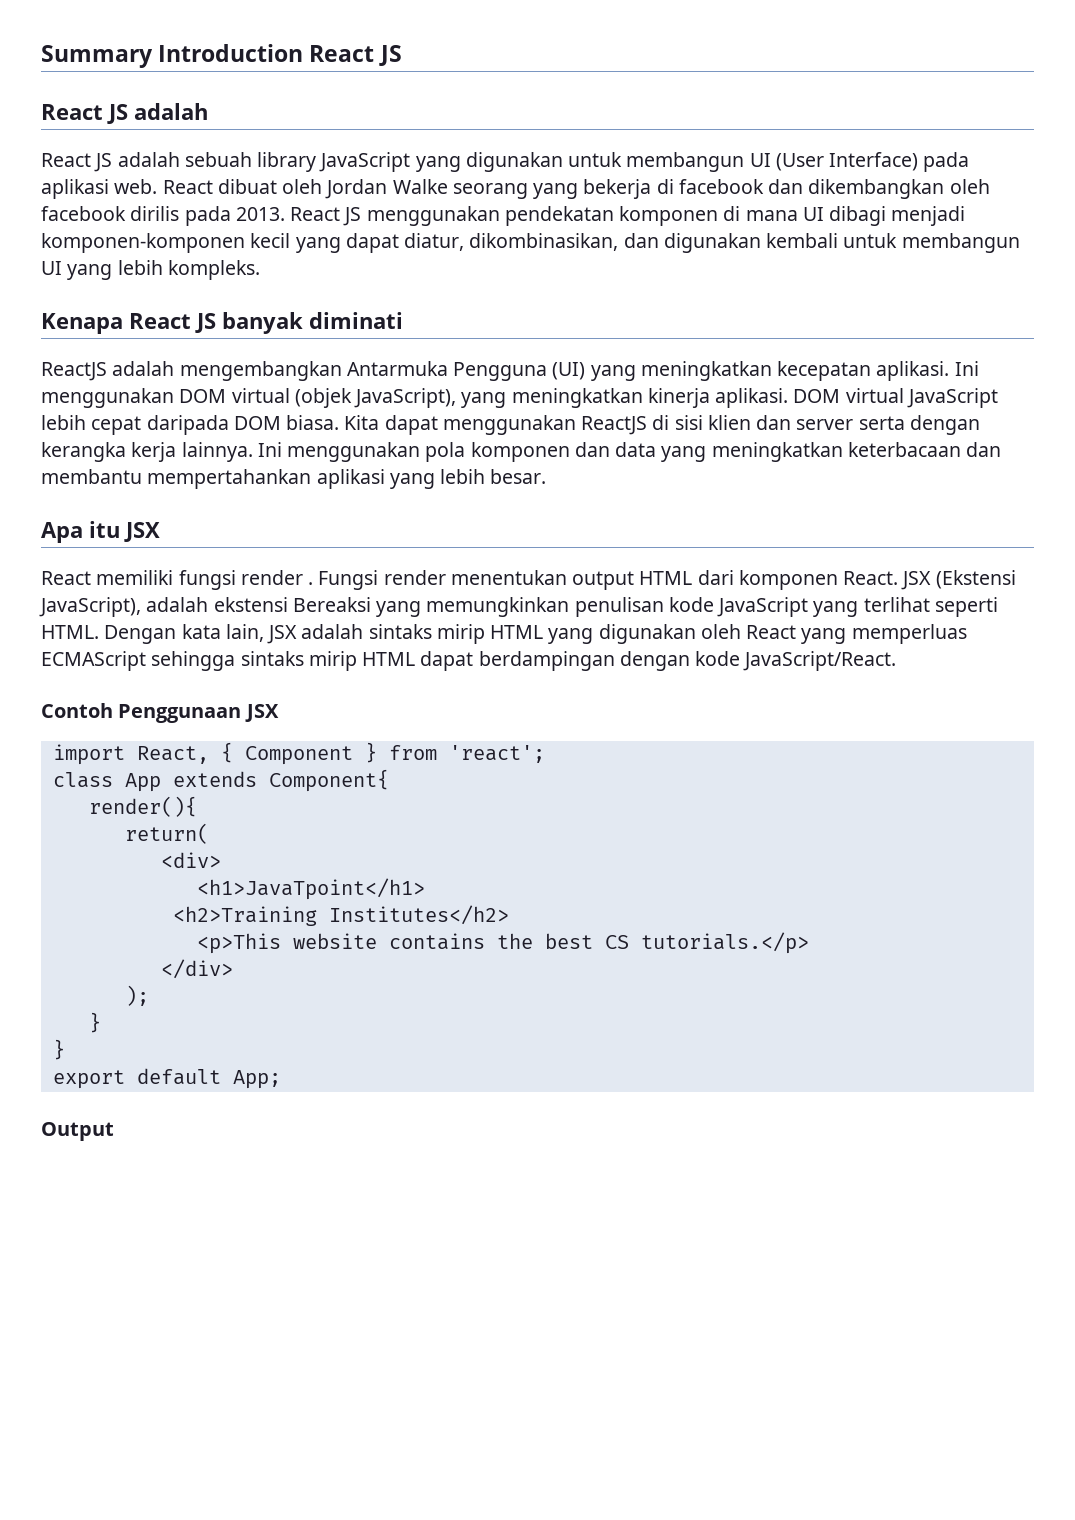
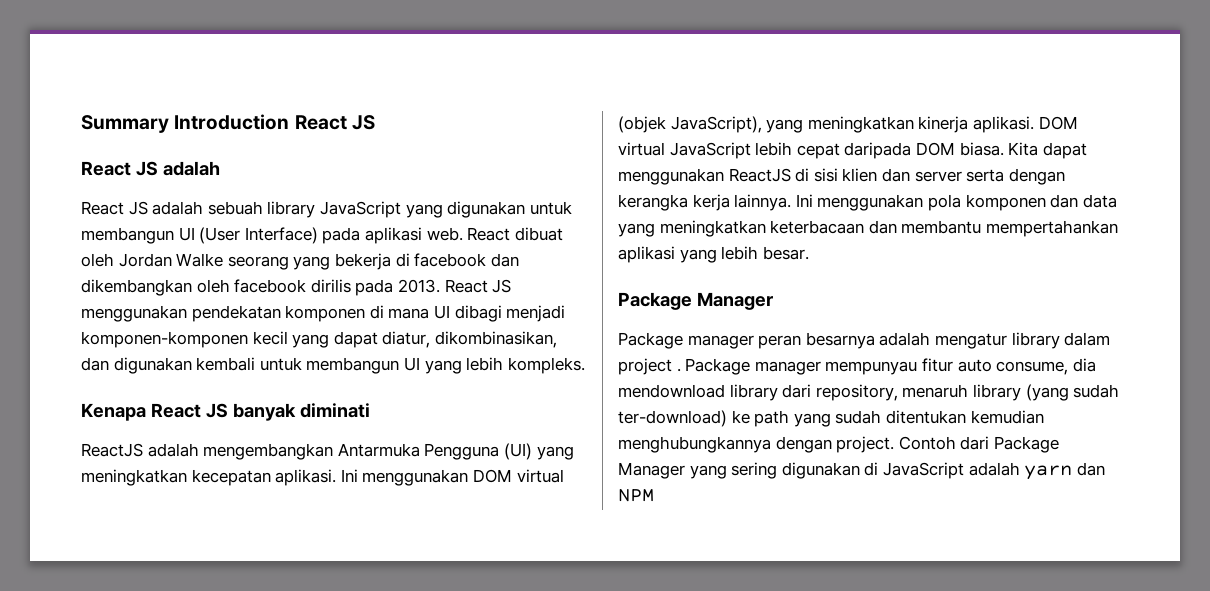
  Ini menggunakan pola komponen dan data yang meningkatkan keterbacaan dan membantu mempertahankan aplikasi yang lebih besar.
- Apa itu JSX
- React memiliki fungsi render . Fungsi render menentukan output HTML dari komponen React. JSX (Ekstensi JavaScript), adalah ekstensi Bereaksi yang memungkinkan penulisan kode JavaScript yang terlihat seperti HTML. Dengan kata lain, JSX adalah sintaks mirip HTML yang digunakan oleh React yang memperluas ECMAScript sehingga sintaks mirip HTML dapat berdampingan dengan kode JavaScript/React.
- Contoh Penggunaan JSX
- import React, { Component } from 'react';
- class App extends Component{
- render(){
- return(
- <div>
- <h1>JavaTpoint</h1>
- <h2>Training Institutes</h2>
- <p>This website contains the best CS tutorials.</p>
- </div>
- );
- }
- }
- export default App;
- Output
+ Package Manager
+ Package manager peran besarnya adalah mengatur library dalam project . Package manager mempunyau fitur auto consume, dia mendownload library dari repository, menaruh library (yang sudah ter-download) ke path yang sudah ditentukan kemudian menghubungkannya dengan project. Contoh dari Package Manager yang sering digunakan di JavaScript adalah yarn dan NPM

